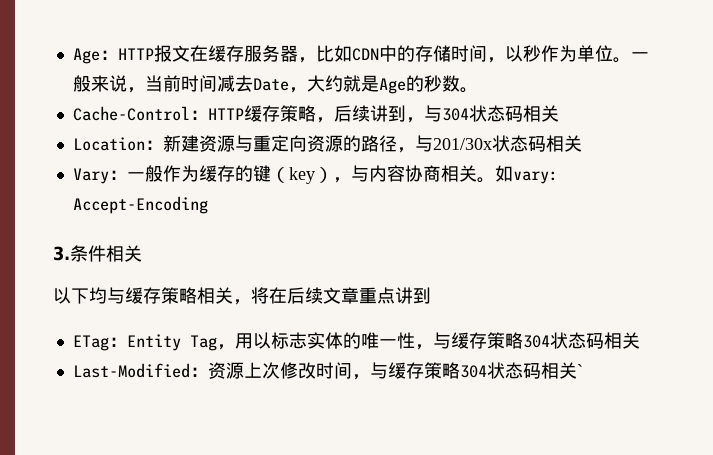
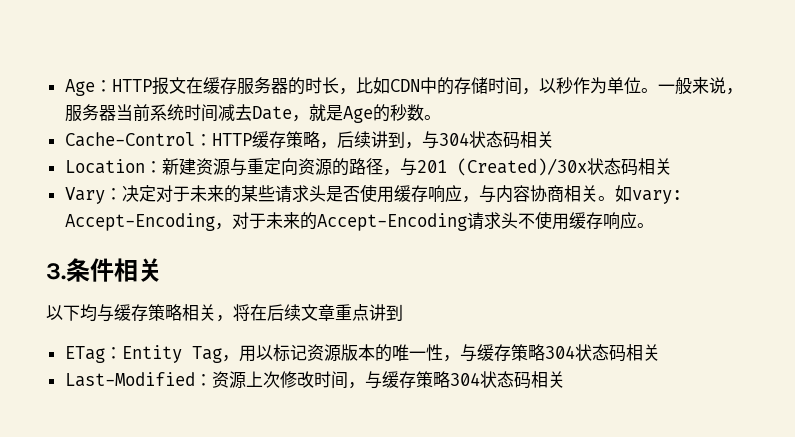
- Age：HTTP报文在缓存服务器，比如CDN中的存储时间，以秒作为单位。
+ Age：HTTP报文在缓存服务器的时长，比如CDN中的存储时间，以秒作为单位。
- 一般来说，当前时间减去Date，大约就是Age的秒数。
+ 一般来说，服务器当前系统时间减去Date，就是Age的秒数。
- Location：新建资源与重定向资源的路径，与201/30x状态码相关
+ Location：新建资源与重定向资源的路径，与201 (Created)/30x状态码相关
- Vary：一般作为缓存的键（key），与内容协商相关。
+ Vary：决定对于未来的某些请求头是否使用缓存响应，与内容协商相关。
- 如vary: Accept-Encoding
+ 如vary: Accept-Encoding，对于未来的Accept-Encoding请求头不使用缓存响应。
- ETag：Entity Tag，用以标志实体的唯一性，与缓存策略304状态码相关
+ ETag：Entity Tag，用以标记资源版本的唯一性，与缓存策略304状态码相关
- Last-Modified：资源上次修改时间，与缓存策略304状态码相关`
+ Last-Modified：资源上次修改时间，与缓存策略304状态码相关

